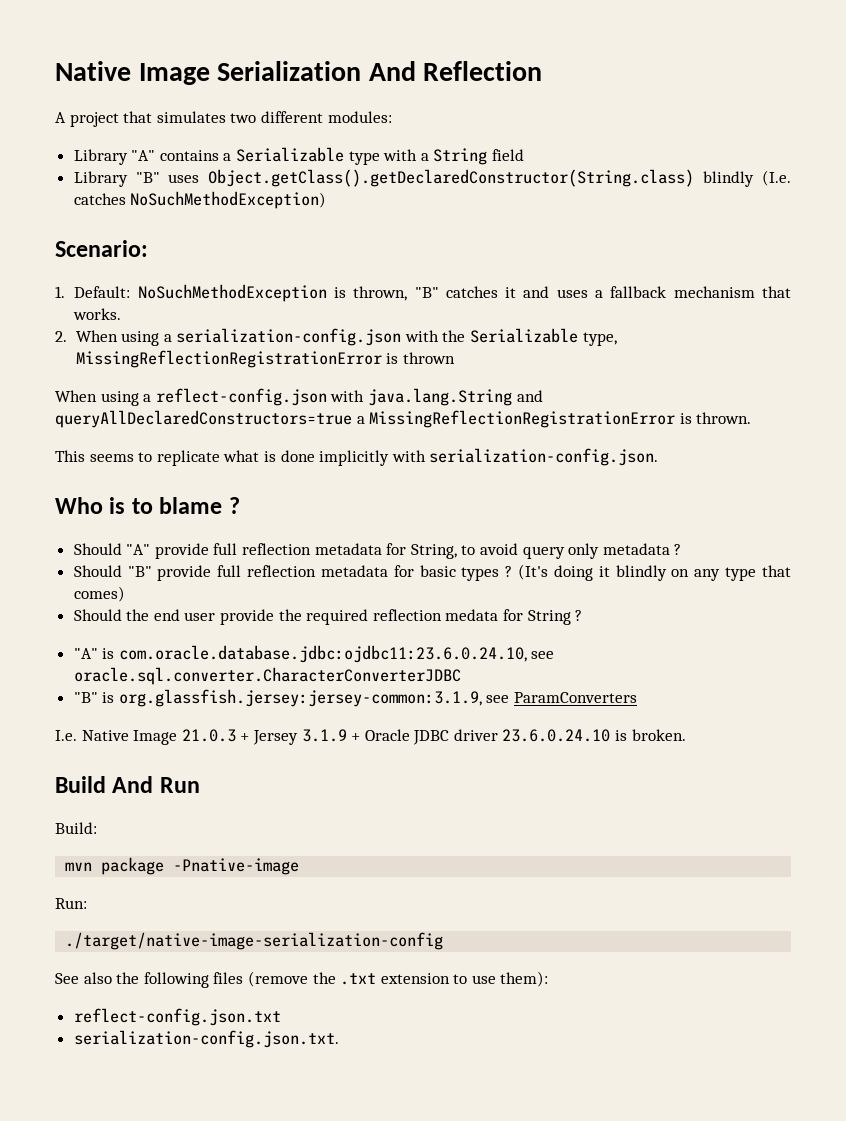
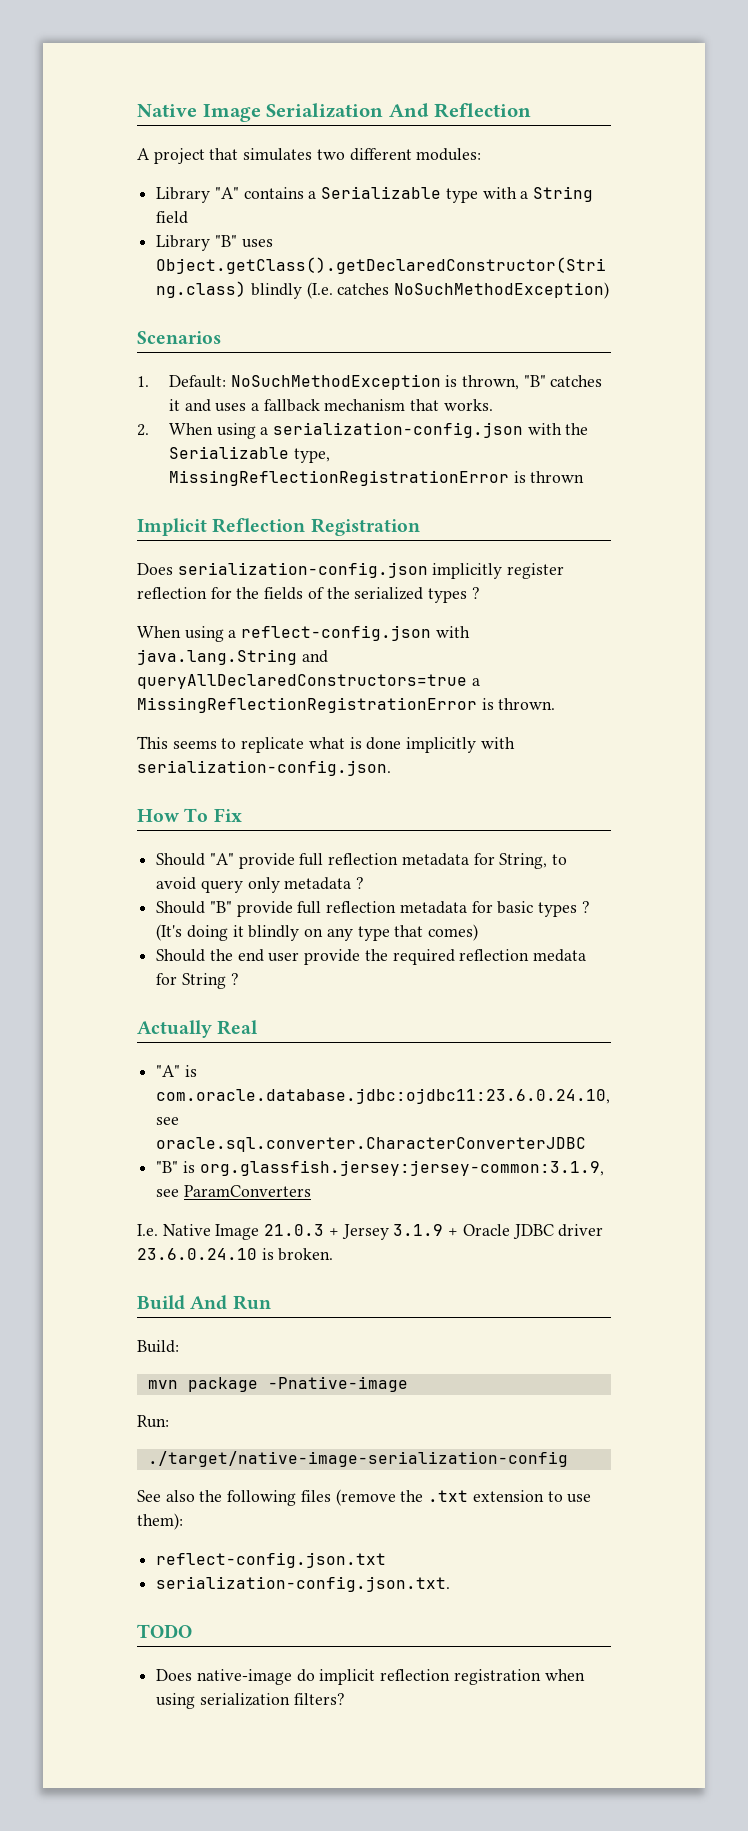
- Scenario:
+ Scenarios
+ Implicit Reflection Registration
+ Does serialization-config.json implicitly register reflection for the fields of the serialized types ?
- Who is to blame ?
+ How To Fix
+ Actually Real
+ TODO
+ Does native-image do implicit reflection registration when using serialization filters?

